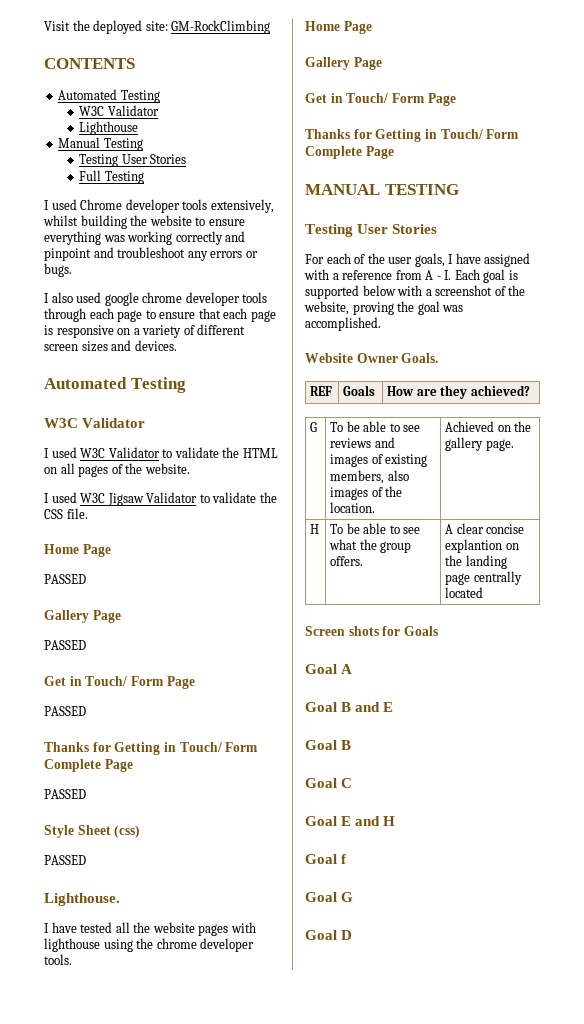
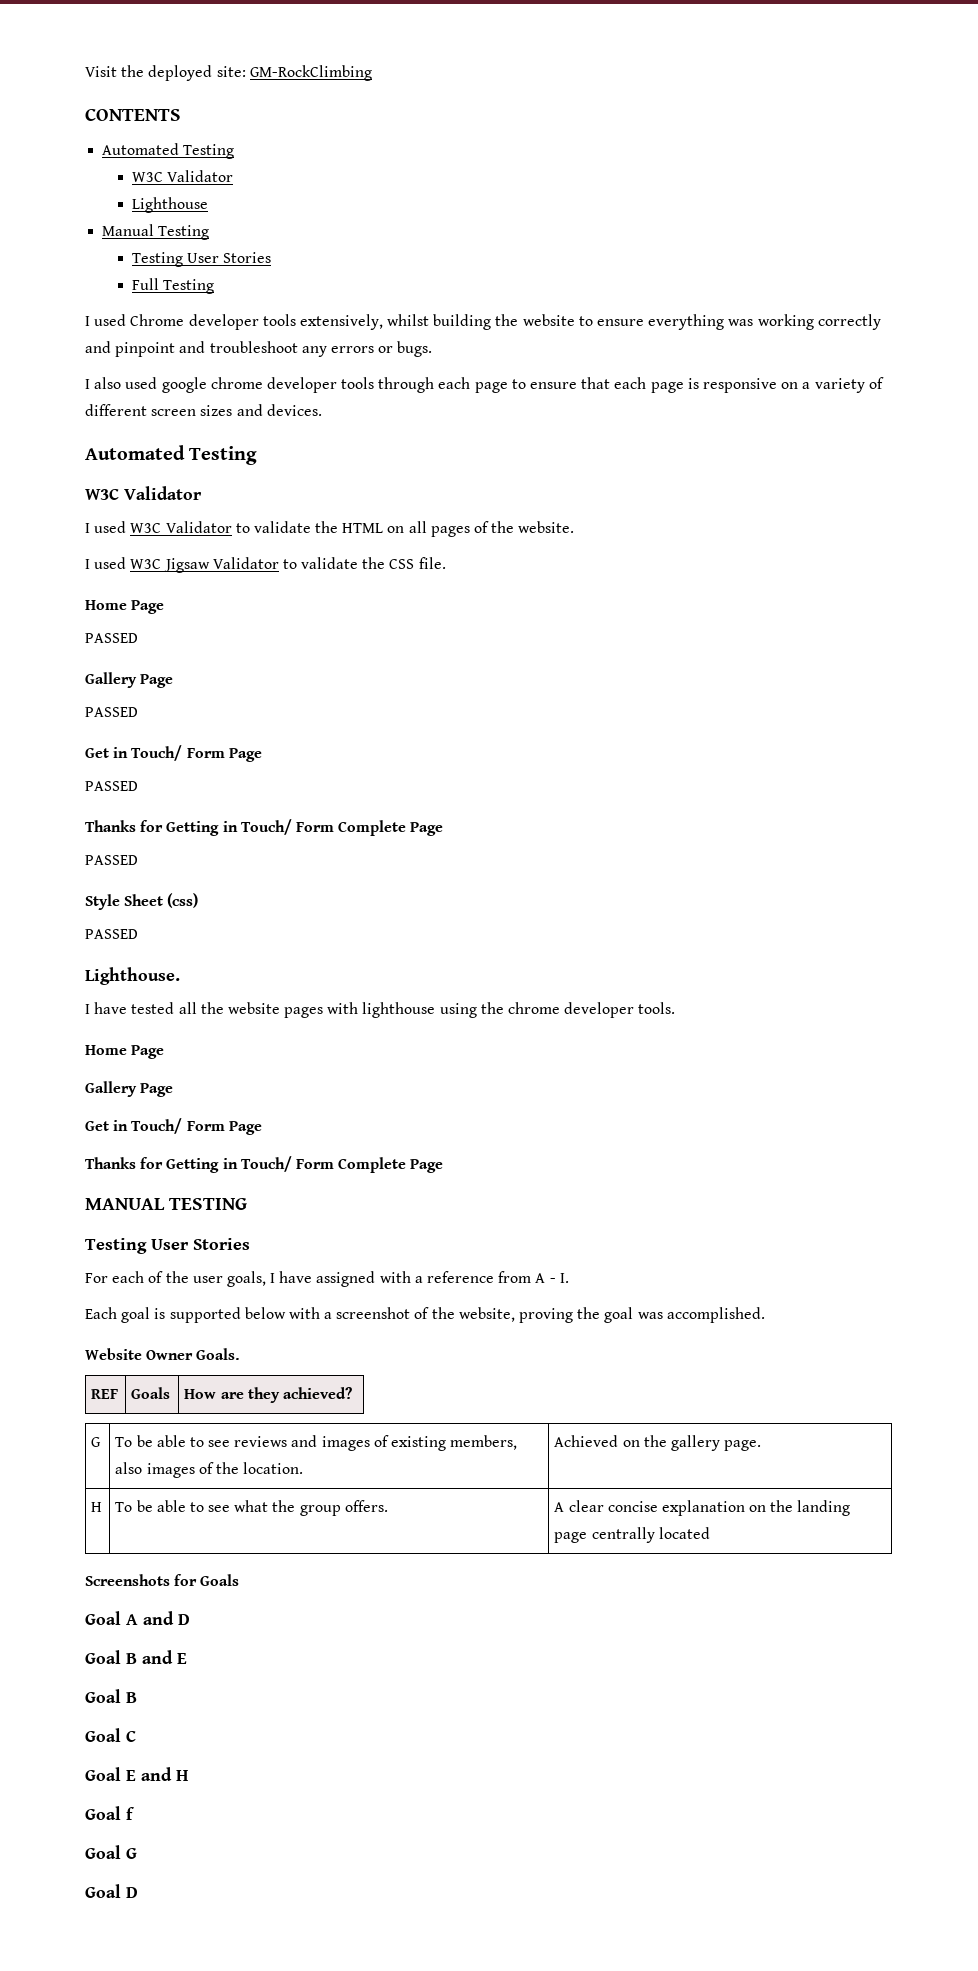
- For each of the user goals, I have assigned with a reference from A - I. Each goal is supported below with a screenshot of the website, proving the goal was accomplished.
+ For each of the user goals, I have assigned with a reference from A - I.
+ Each goal is supported below with a screenshot of the website, proving the goal was accomplished.
- H | To be able to see what the group offers. | A clear concise explantion on the landing page centrally located
+ H | To be able to see what the group offers. | A clear concise explanation on the landing page centrally located
- Screen shots for Goals
+ Screenshots for Goals
- Goal A
+ Goal A and D

